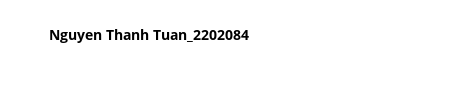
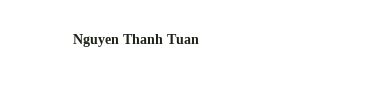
- Nguyen Thanh Tuan_2202084
+ Nguyen Thanh Tuan

